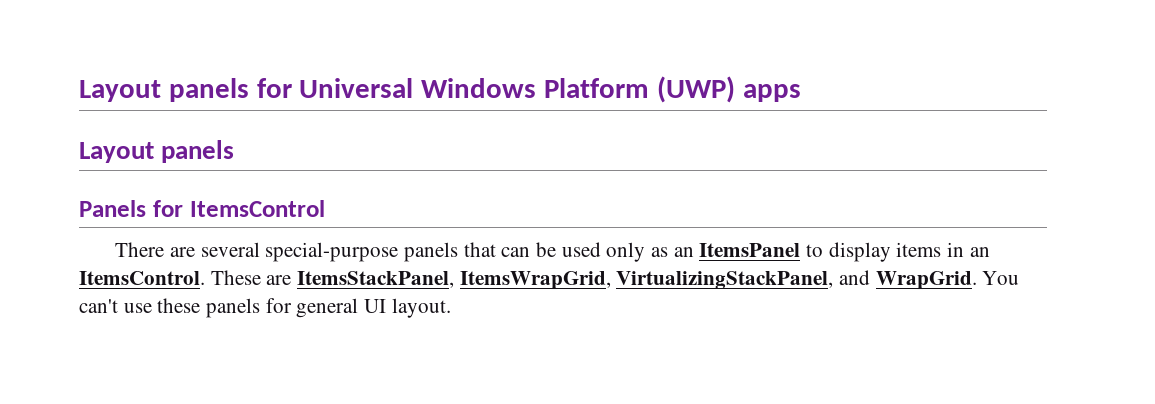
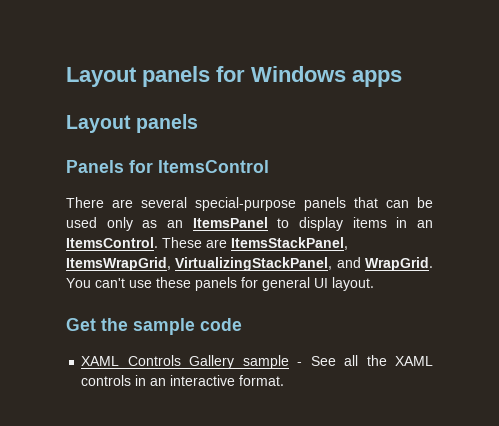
- Layout panels for Universal Windows Platform (UWP) apps
+ Layout panels for Windows apps
+ Get the sample code
+ XAML Controls Gallery sample - See all the XAML controls in an interactive format.

